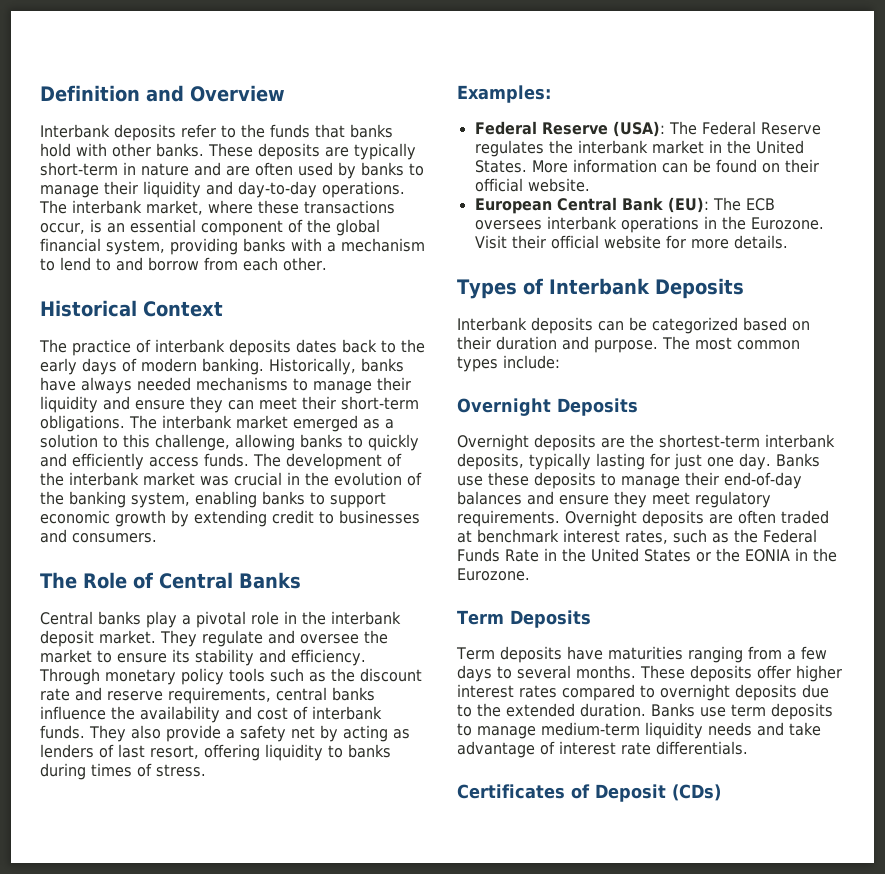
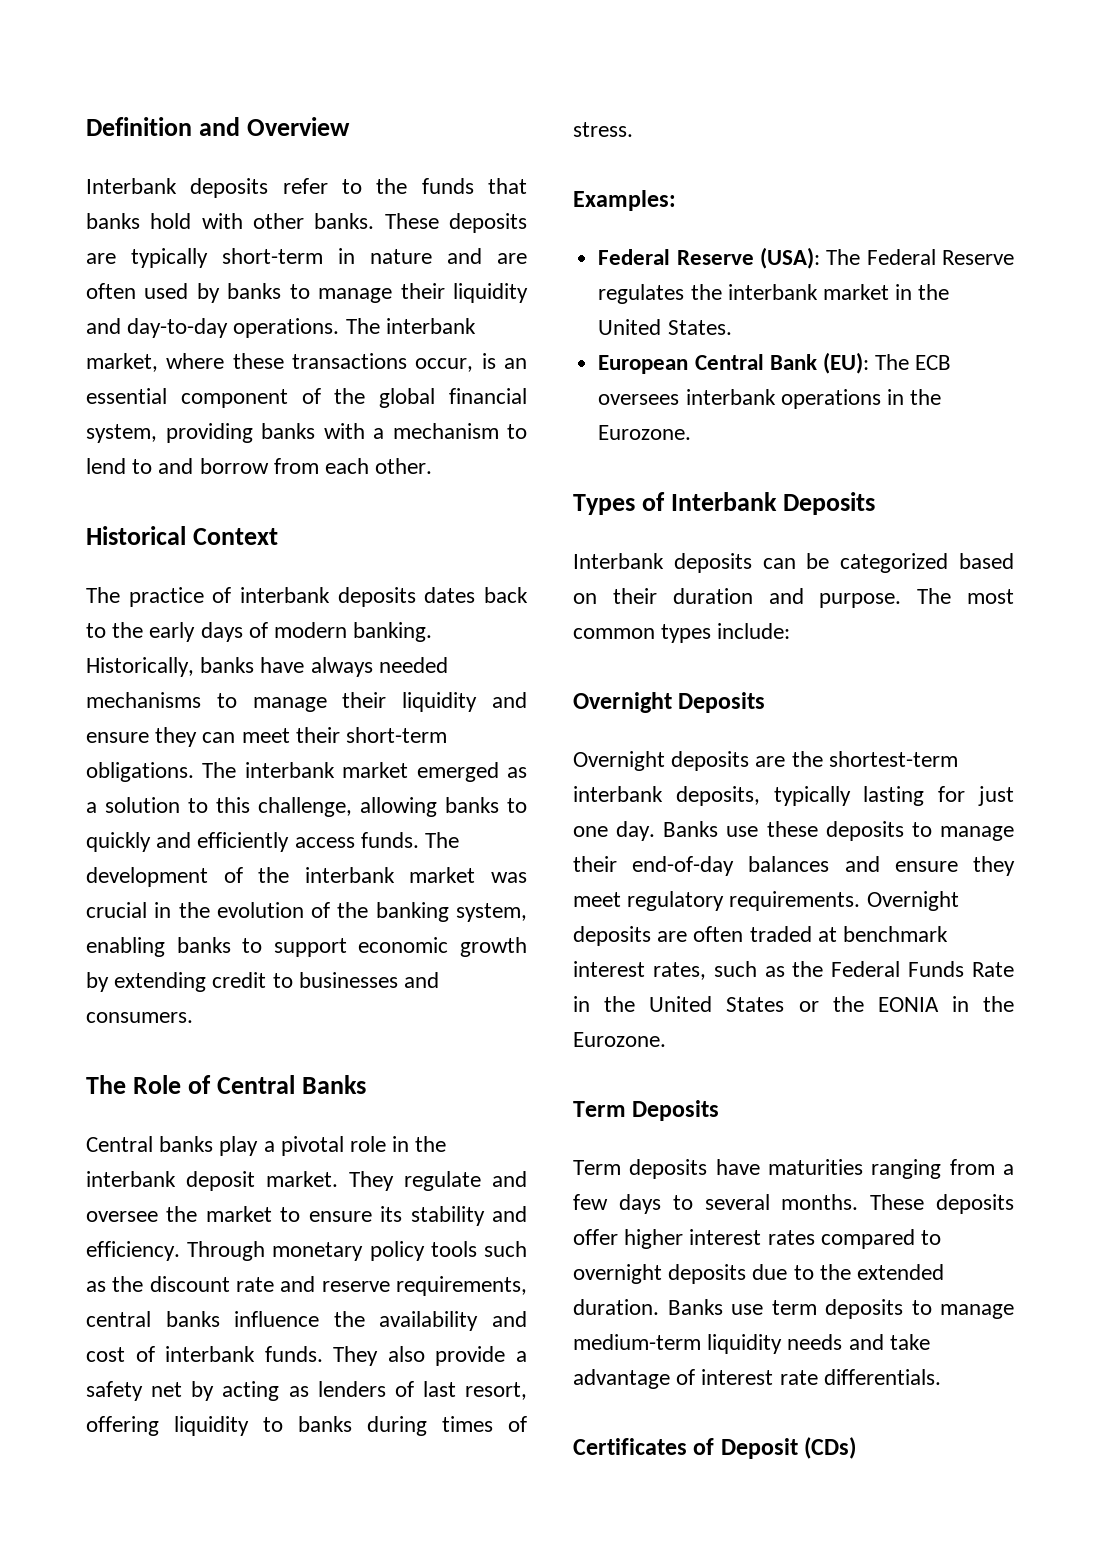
- More information can be found on their official website.
- Visit their official website for more details.

